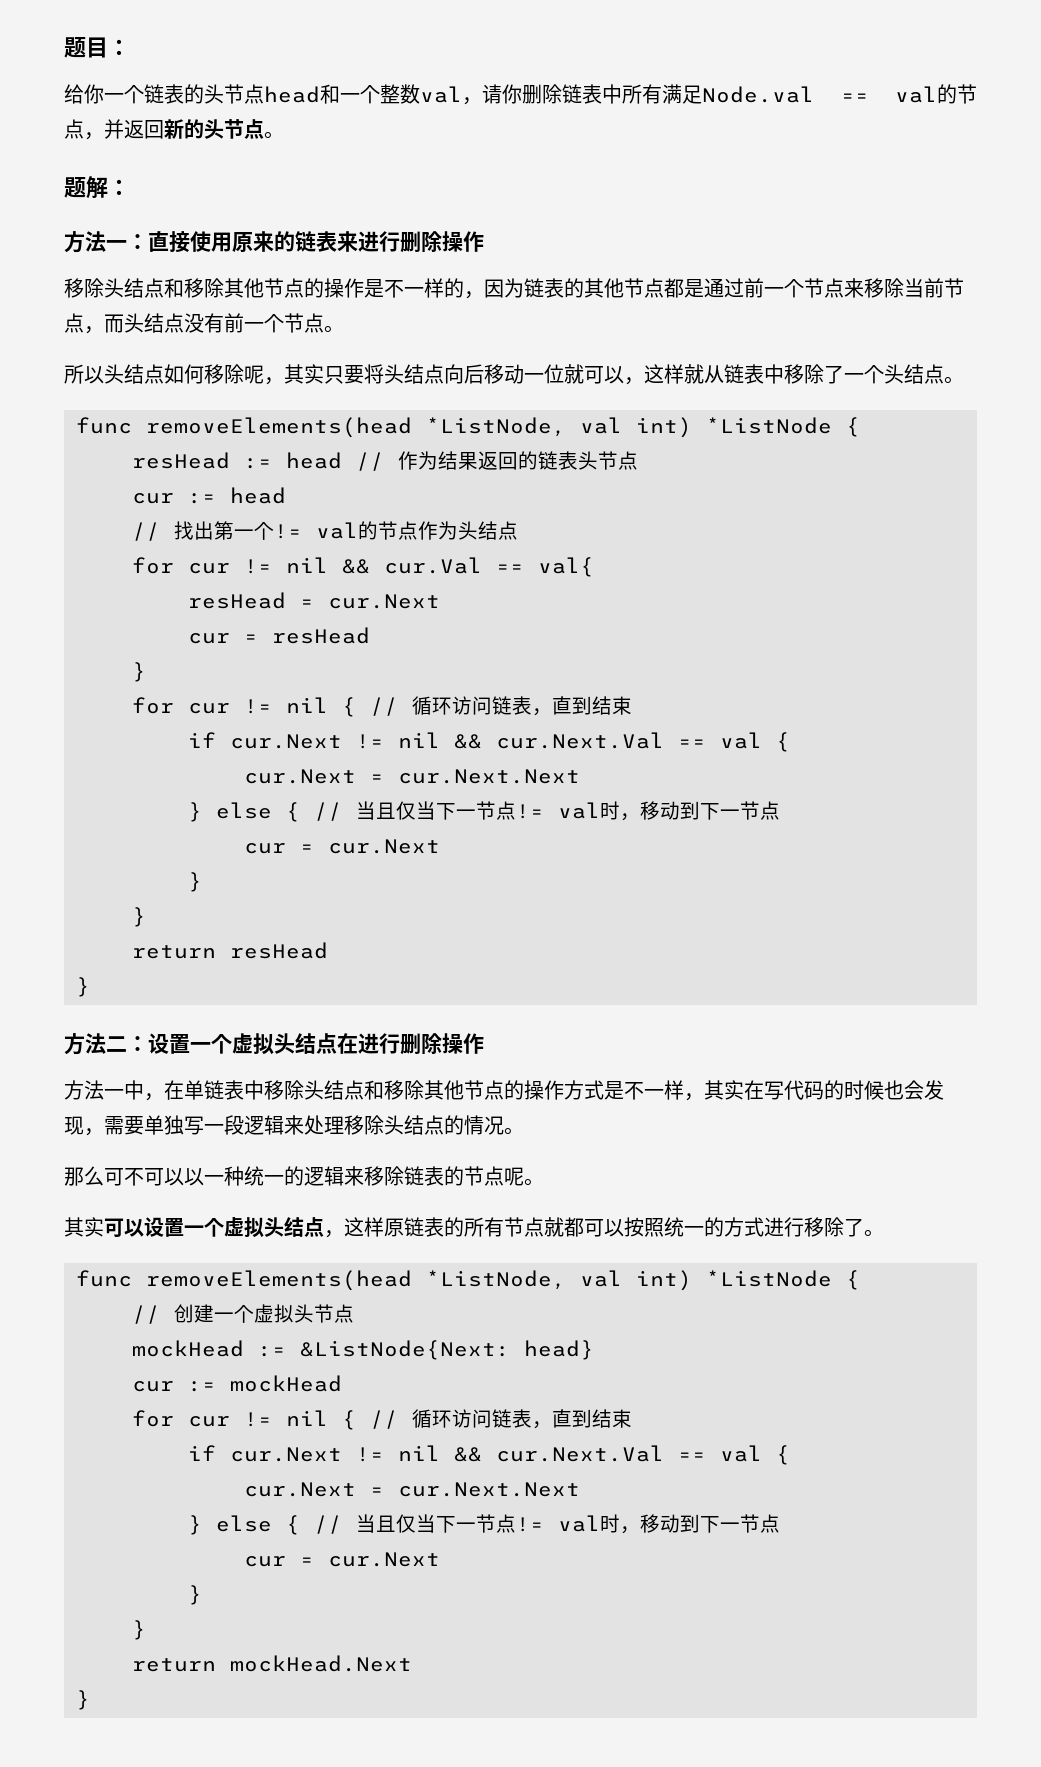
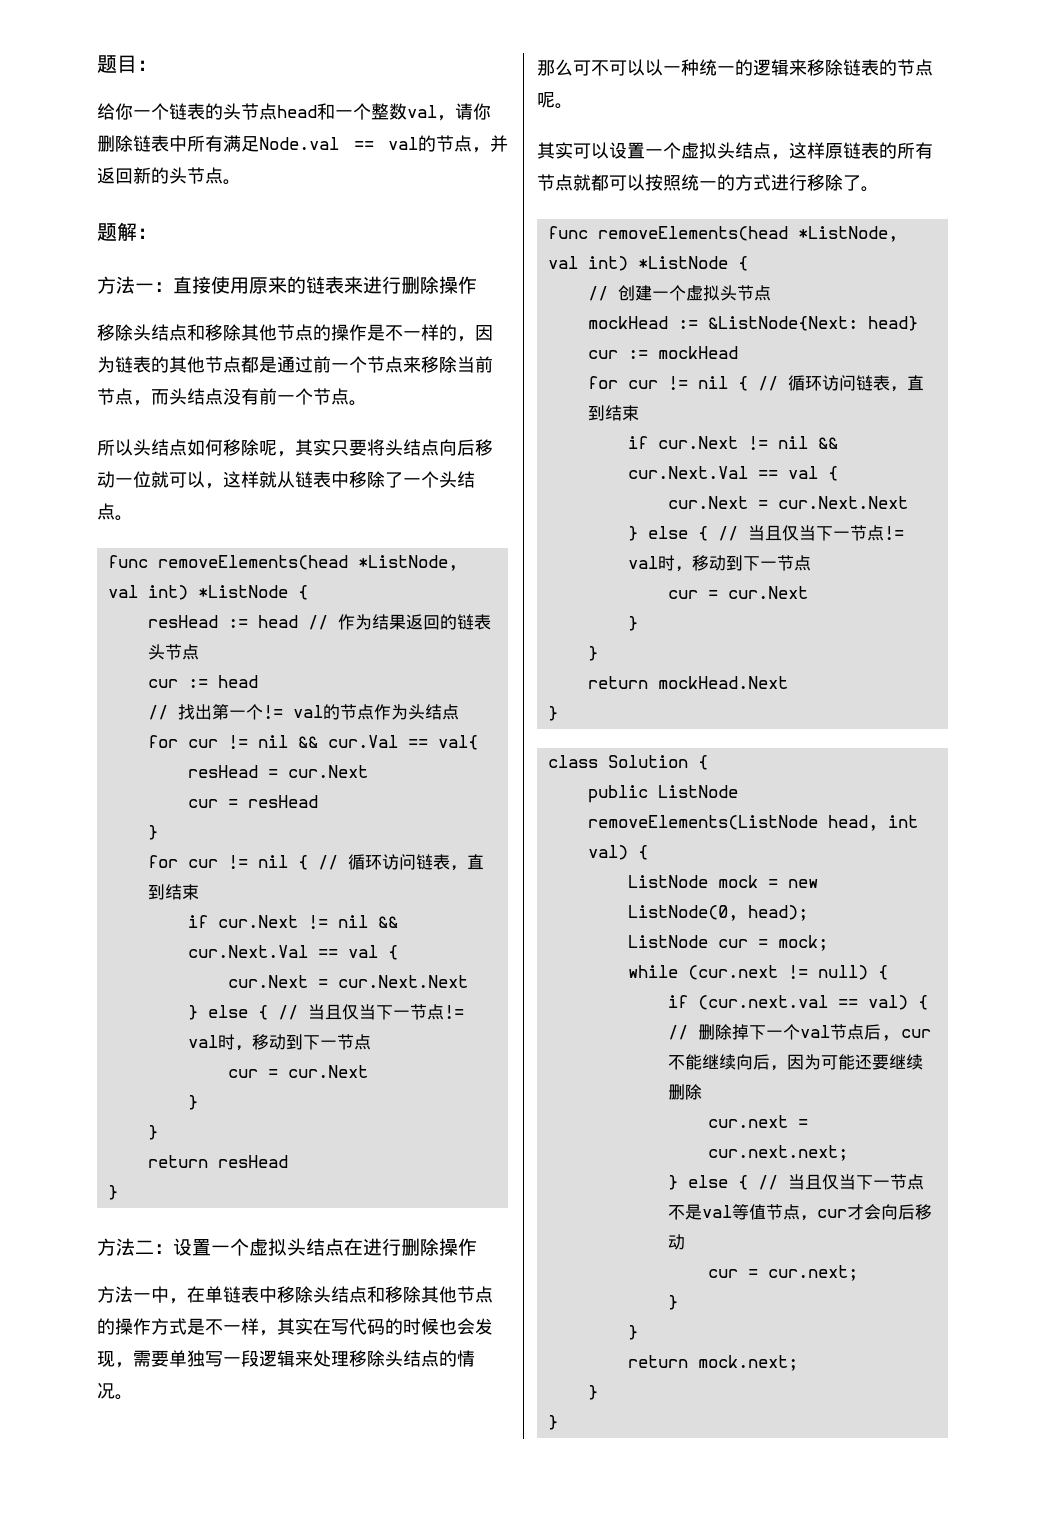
+ class Solution {
+ public ListNode removeElements(ListNode head, int val) {
+ ListNode mock = new ListNode(0, head);
+ ListNode cur = mock;
+ while (cur.next != null) {
+ if (cur.next.val == val) { // 删除掉下一个val节点后, cur不能继续向后，因为可能还要继续删除
+ cur.next = cur.next.next;
+ } else { // 当且仅当下一节点不是val等值节点，cur才会向后移动
+ cur = cur.next;
+ }
+ }
+ return mock.next;
+ }
+ }

